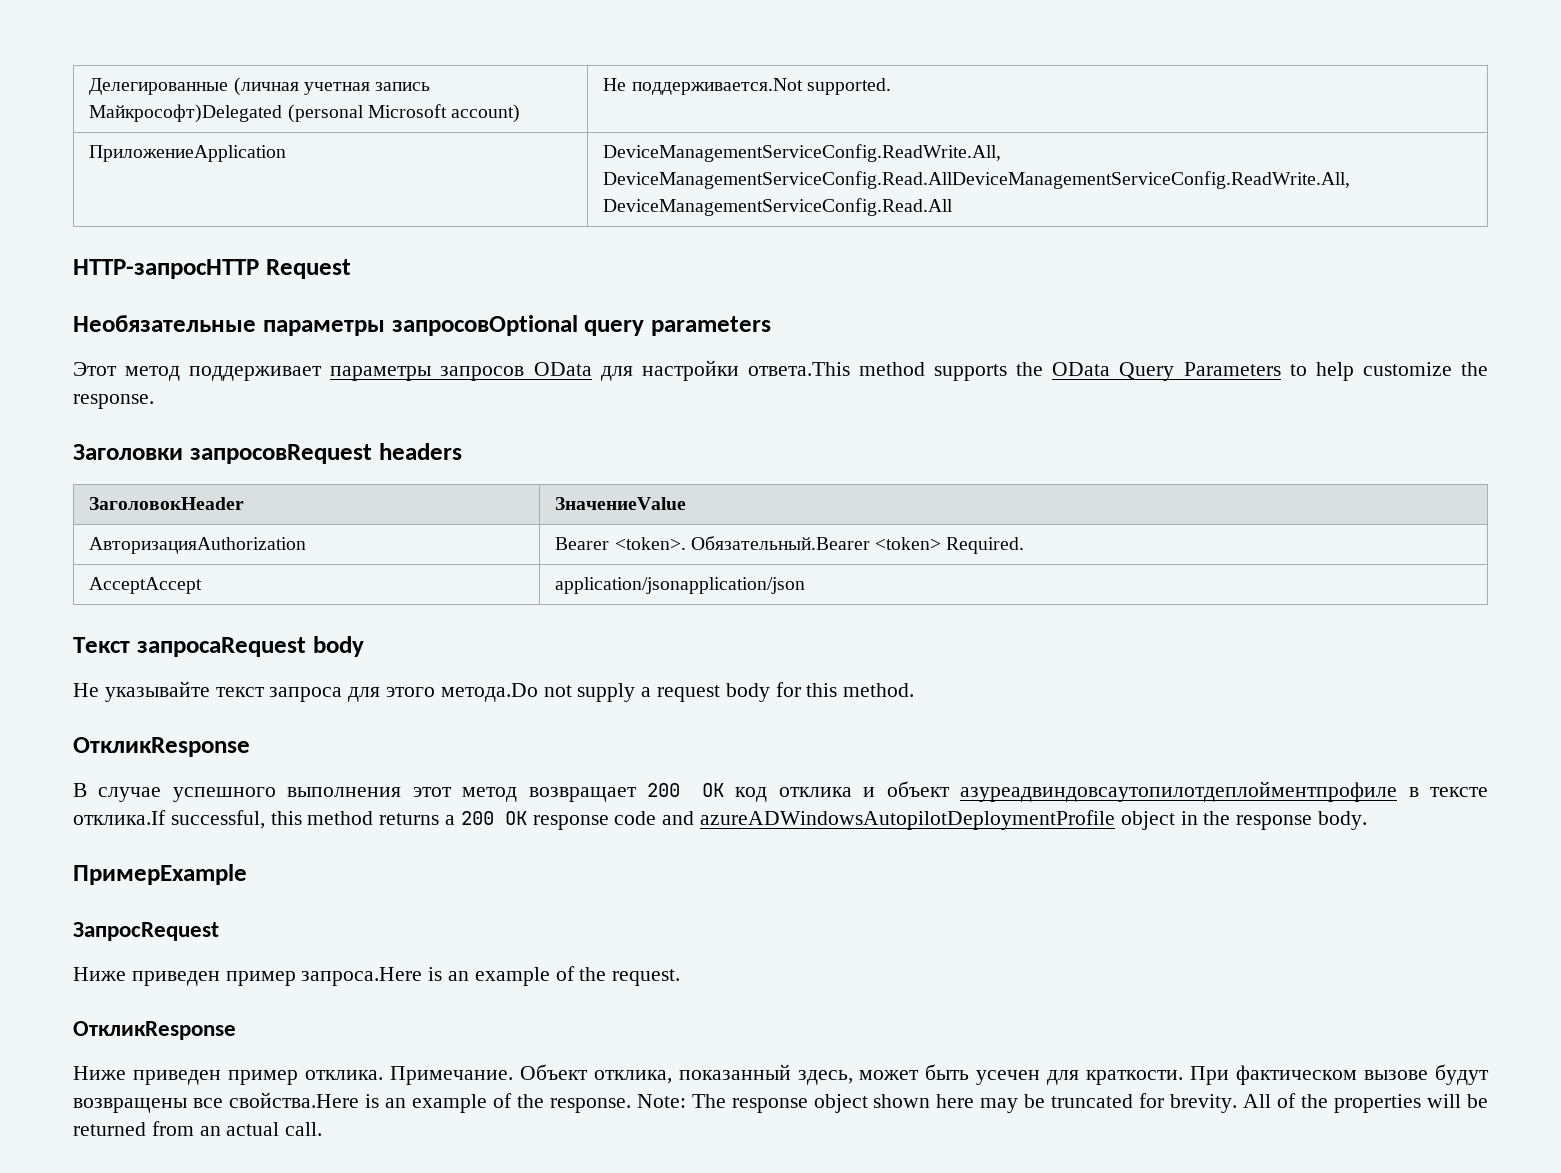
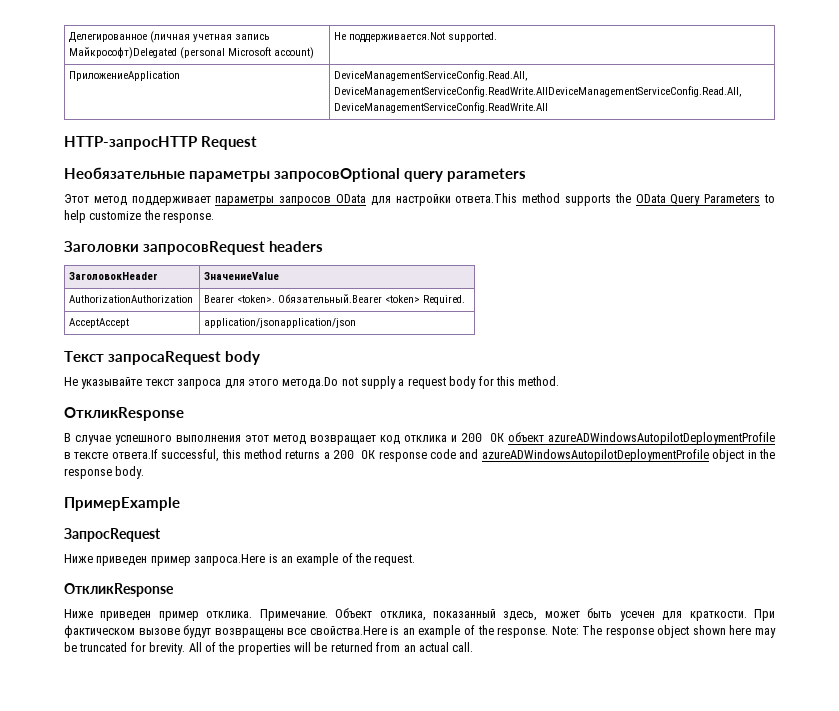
- Делегированные (личная учетная запись Майкрософт)Delegated (personal Microsoft account) | Не поддерживается.Not supported.
+ Делегированное (личная учетная запись Майкрософт)Delegated (personal Microsoft account) | Не поддерживается.Not supported.
- ПриложениеApplication | DeviceManagementServiceConfig.ReadWrite.All, DeviceManagementServiceConfig.Read.AllDeviceManagementServiceConfig.ReadWrite.All, DeviceManagementServiceConfig.Read.All
+ ПриложениеApplication | DeviceManagementServiceConfig.Read.All, DeviceManagementServiceConfig.ReadWrite.AllDeviceManagementServiceConfig.Read.All, DeviceManagementServiceConfig.ReadWrite.All
- АвторизацияAuthorization | Bearer <token>. Обязательный.Bearer <token> Required.
+ AuthorizationAuthorization | Bearer <token>. Обязательный.Bearer <token> Required.
- В случае успешного выполнения этот метод возвращает 200 OK код отклика и объект азуреадвиндовсаутопилотдеплойментпрофиле в тексте отклика.If successful, this method returns a 200 OK response code and azureADWindowsAutopilotDeploymentProfile object in the response body.
+ В случае успешного выполнения этот метод возвращает код отклика и 200 OK объект azureADWindowsAutopilotDeploymentProfile в тексте ответа.If successful, this method returns a 200 OK response code and azureADWindowsAutopilotDeploymentProfile object in the response body.

